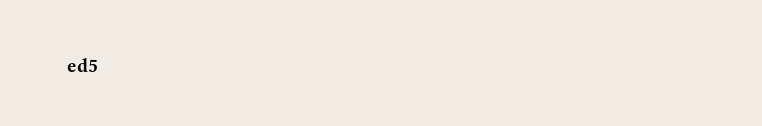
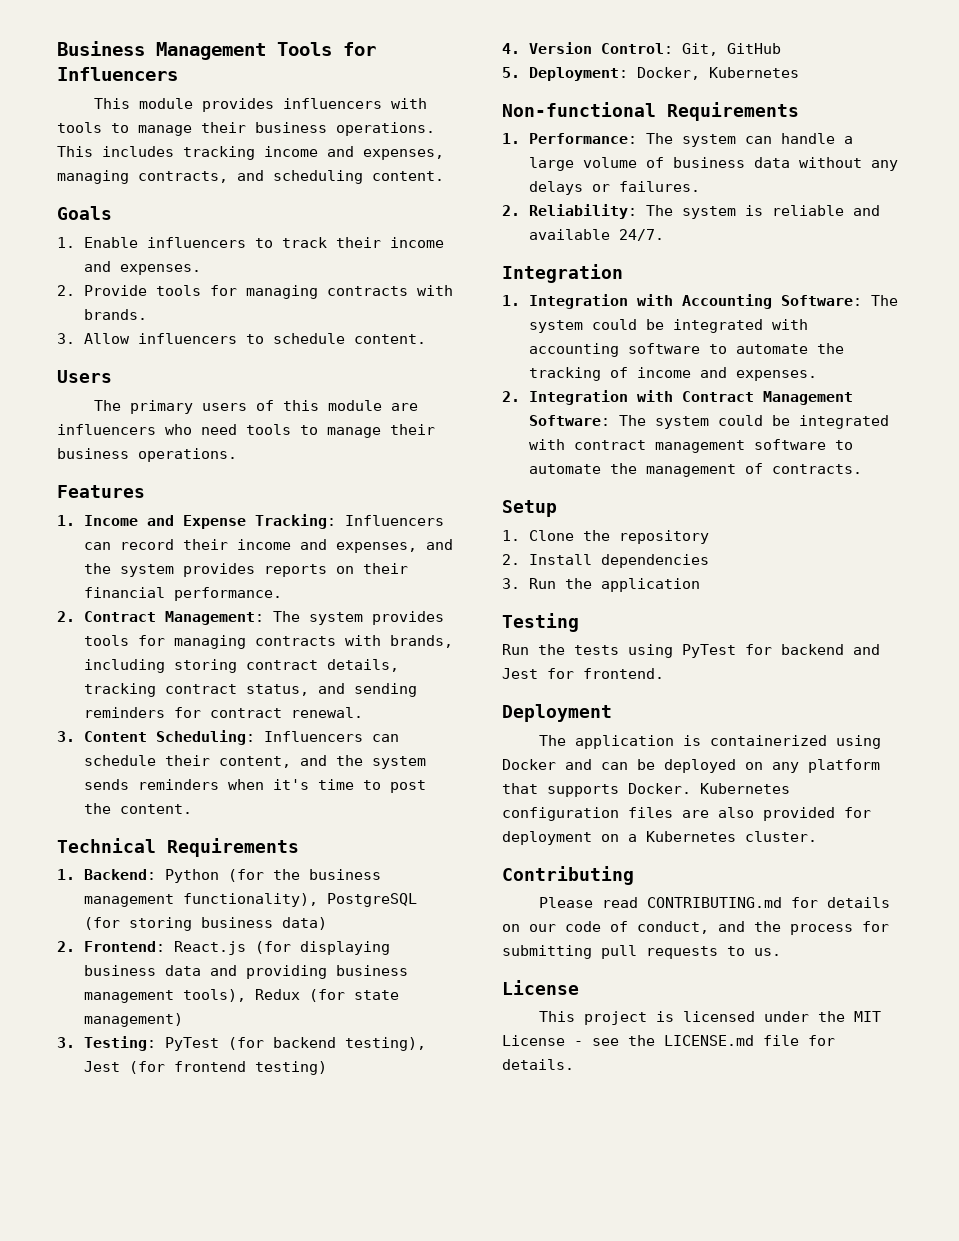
- ed5
+ Business Management Tools for Influencers
+ This module provides influencers with tools to manage their business operations. This includes tracking income and expenses, managing contracts, and scheduling content.
+ Goals
+ 1. Enable influencers to track their income and expenses.
+ 2. Provide tools for managing contracts with brands.
+ 3. Allow influencers to schedule content.
+ Users
+ The primary users of this module are influencers who need tools to manage their business operations.
+ Features
+ 1. Income and Expense Tracking: Influencers can record their income and expenses, and the system provides reports on their financial performance.
+ 2. Contract Management: The system provides tools for managing contracts with brands, including storing contract details, tracking contract status, and sending reminders for contract renewal.
+ 3. Content Scheduling: Influencers can schedule their content, and the system sends reminders when it's time to post the content.
+ Technical Requirements
+ 1. Backend: Python (for the business management functionality), PostgreSQL (for storing business data)
+ 2. Frontend: React.js (for displaying business data and providing business management tools), Redux (for state management)
+ 3. Testing: PyTest (for backend testing), Jest (for frontend testing)
+ 4. Version Control: Git, GitHub
+ 5. Deployment: Docker, Kubernetes
+ Non-functional Requirements
+ 1. Performance: The system can handle a large volume of business data without any delays or failures.
+ 2. Reliability: The system is reliable and available 24/7.
+ Integration
+ 1. Integration with Accounting Software: The system could be integrated with accounting software to automate the tracking of income and expenses.
+ 2. Integration with Contract Management Software: The system could be integrated with contract management software to automate the management of contracts.
+ Setup
+ 1. Clone the repository
+ 2. Install dependencies
+ 3. Run the application
+ Testing
+ Run the tests using PyTest for backend and Jest for frontend.
+ Deployment
+ The application is containerized using Docker and can be deployed on any platform that supports Docker. Kubernetes configuration files are also provided for deployment on a Kubernetes cluster.
+ Contributing
+ Please read CONTRIBUTING.md for details on our code of conduct, and the process for submitting pull requests to us.
+ License
+ This project is licensed under the MIT License - see the LICENSE.md file for details.

